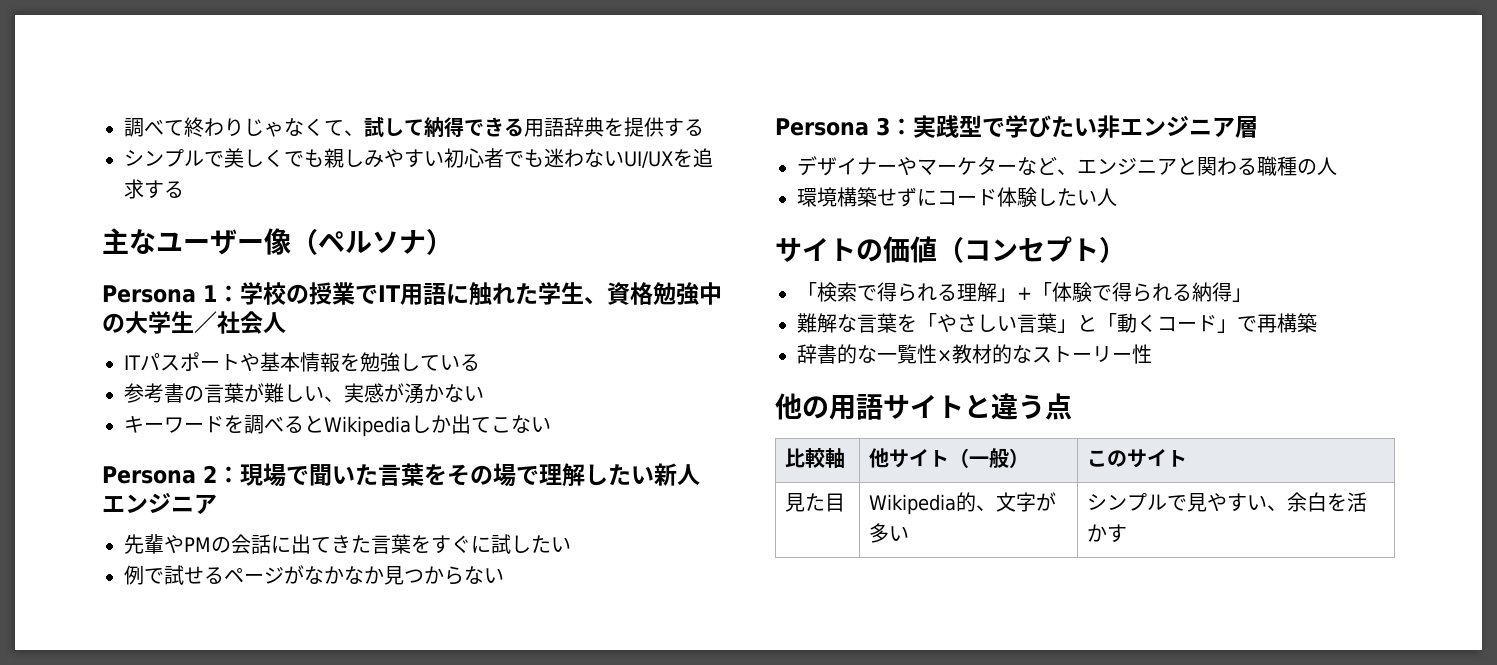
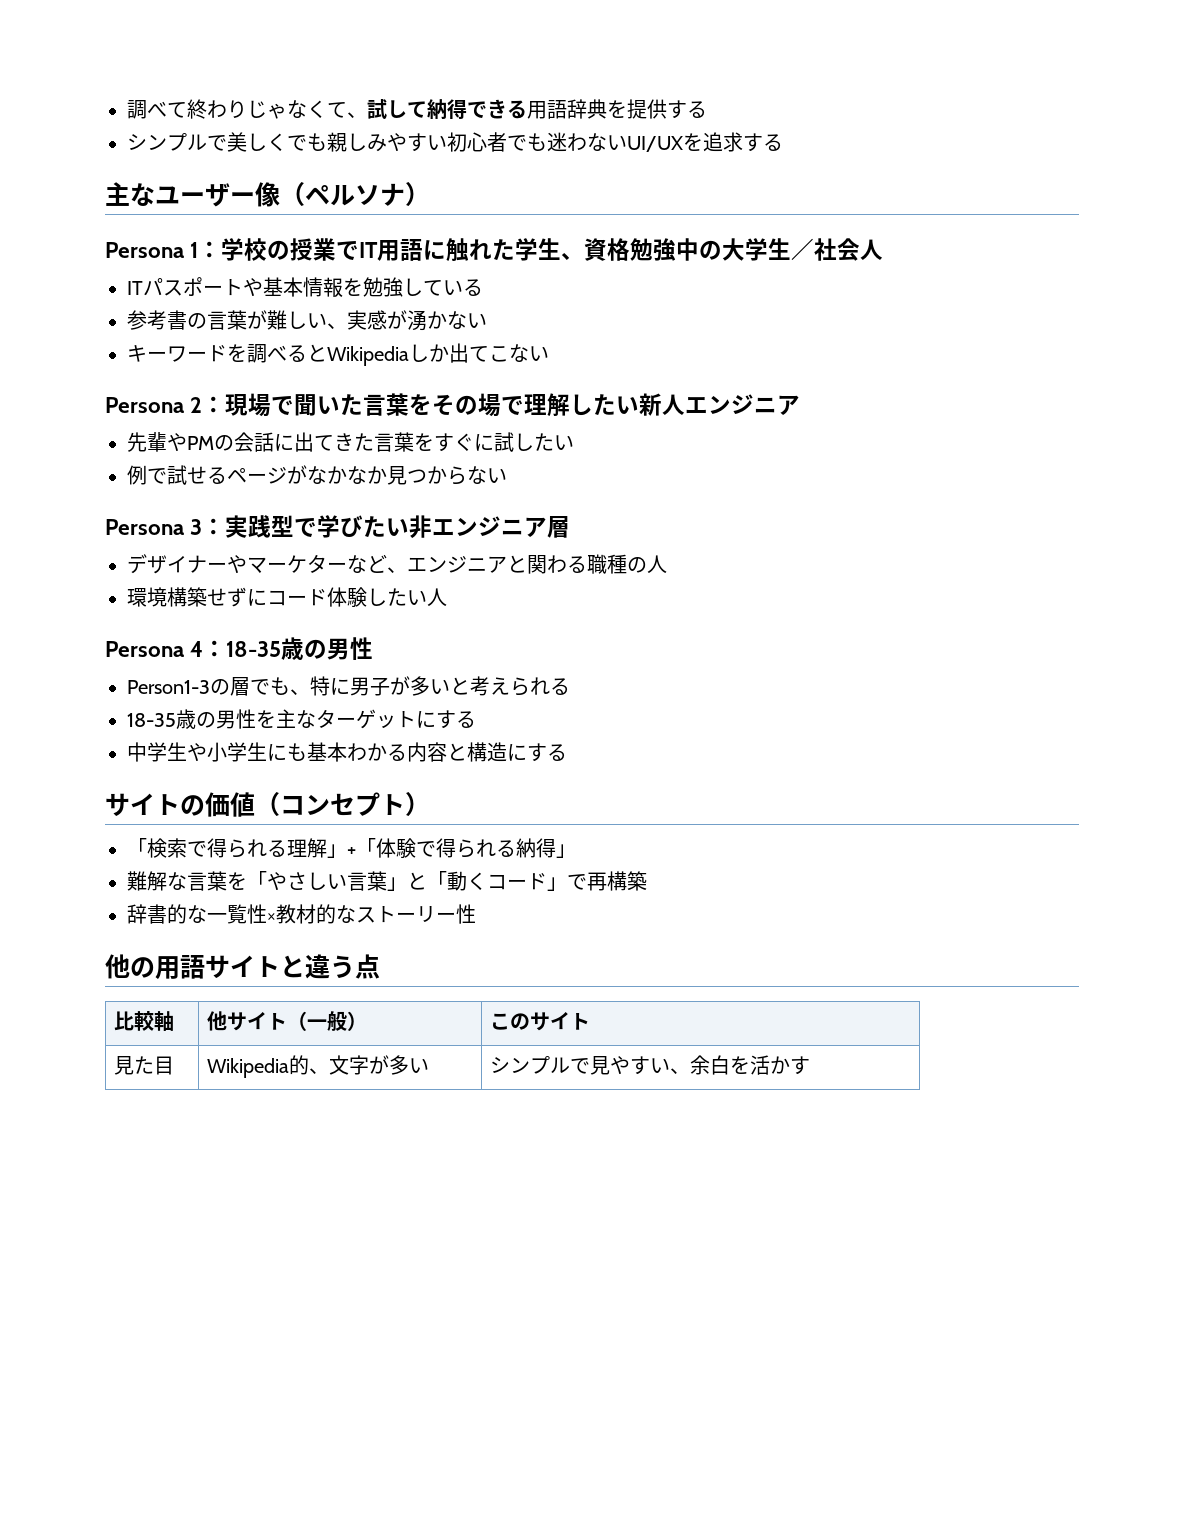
+ Persona 4：18-35歳の男性
+ Person1-3の層でも、特に男子が多いと考えられる
+ 18-35歳の男性を主なターゲットにする
+ 中学生や小学生にも基本わかる内容と構造にする

